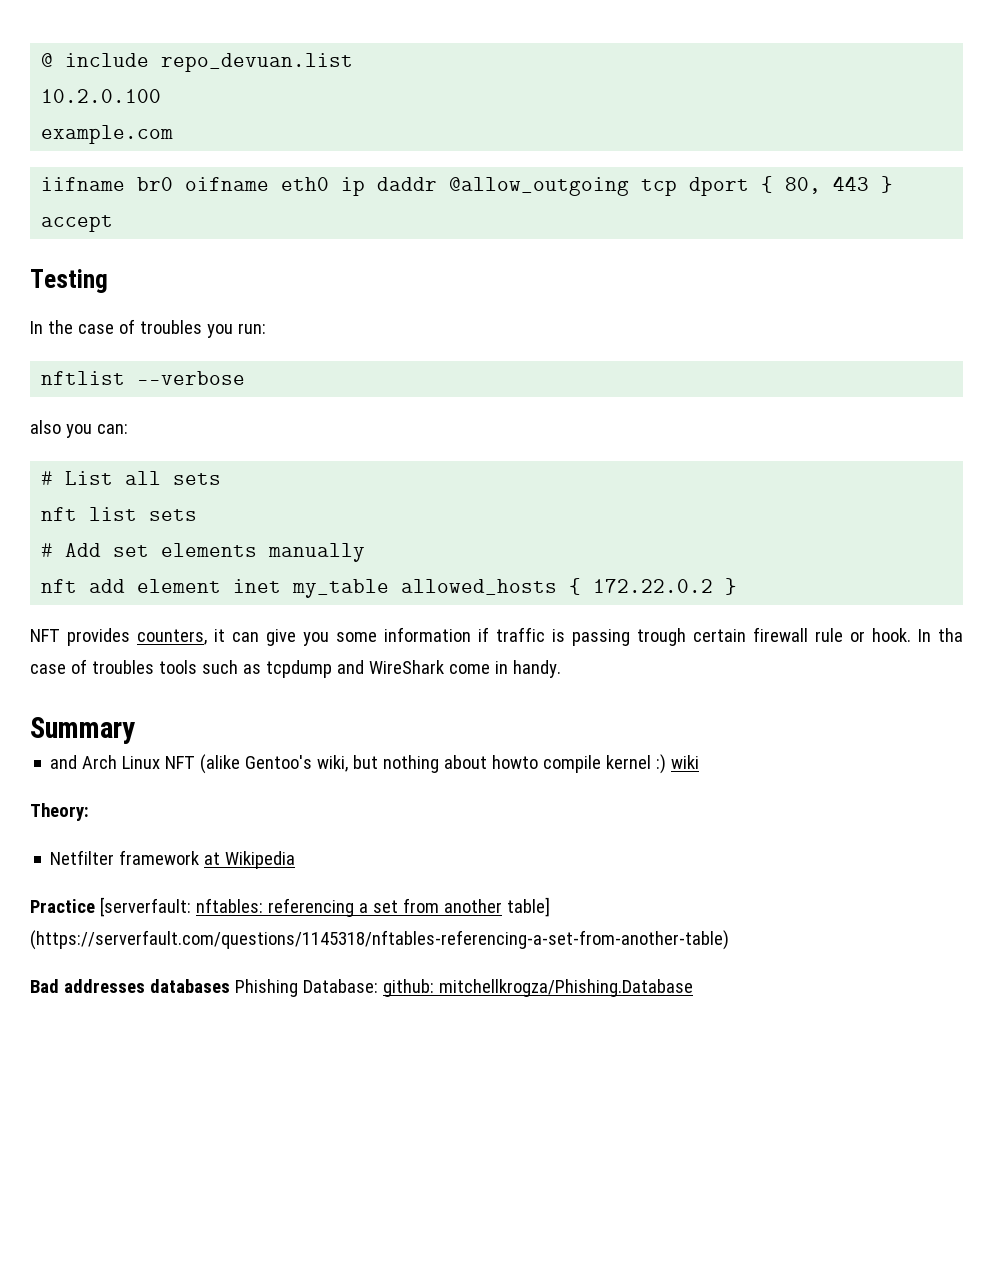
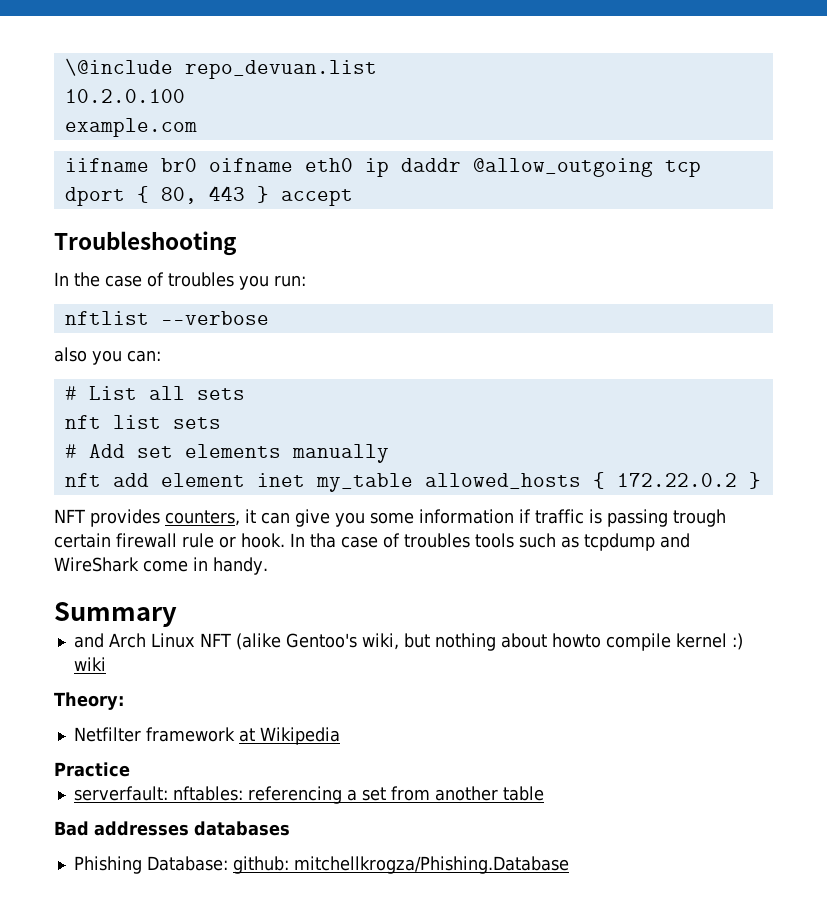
- @ include repo_devuan.list
+ \@include repo_devuan.list
- Testing
+ Troubleshooting
- Practice [serverfault: nftables: referencing a set from another table] (https://serverfault.com/questions/1145318/nftables-referencing-a-set-from-another-table)
+ Practice
+ serverfault: nftables: referencing a set from another table
- Bad addresses databases Phishing Database: github: mitchellkrogza/Phishing.Database
+ Bad addresses databases
+ Phishing Database: github: mitchellkrogza/Phishing.Database

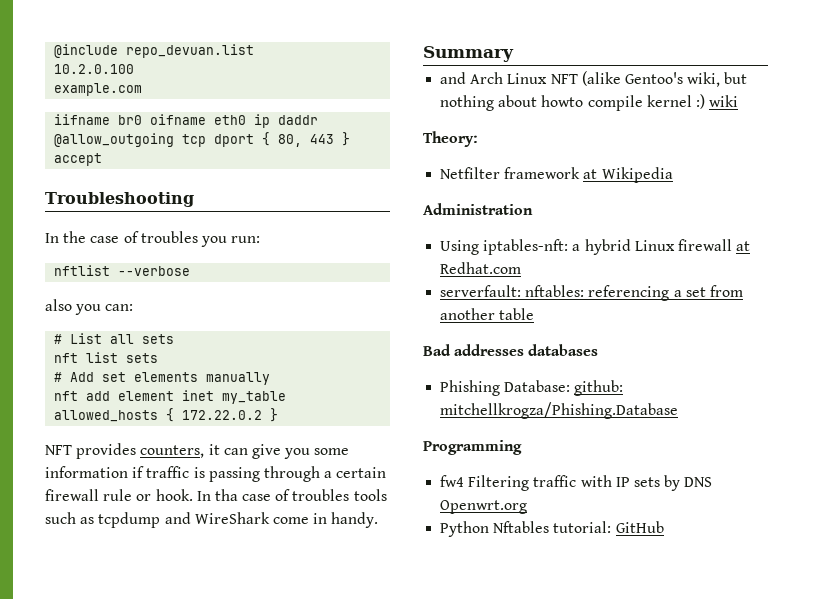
- \@include repo_devuan.list
+ @include repo_devuan.list
- NFT provides counters, it can give you some information if traffic is passing trough certain firewall rule or hook.
+ NFT provides counters, it can give you some information if traffic is passing through a certain firewall rule or hook.
- Practice
+ Administration
+ Using iptables-nft: a hybrid Linux firewall at Redhat.com
+ Programming
+ fw4 Filtering traffic with IP sets by DNS Openwrt.org
+ Python Nftables tutorial: GitHub

